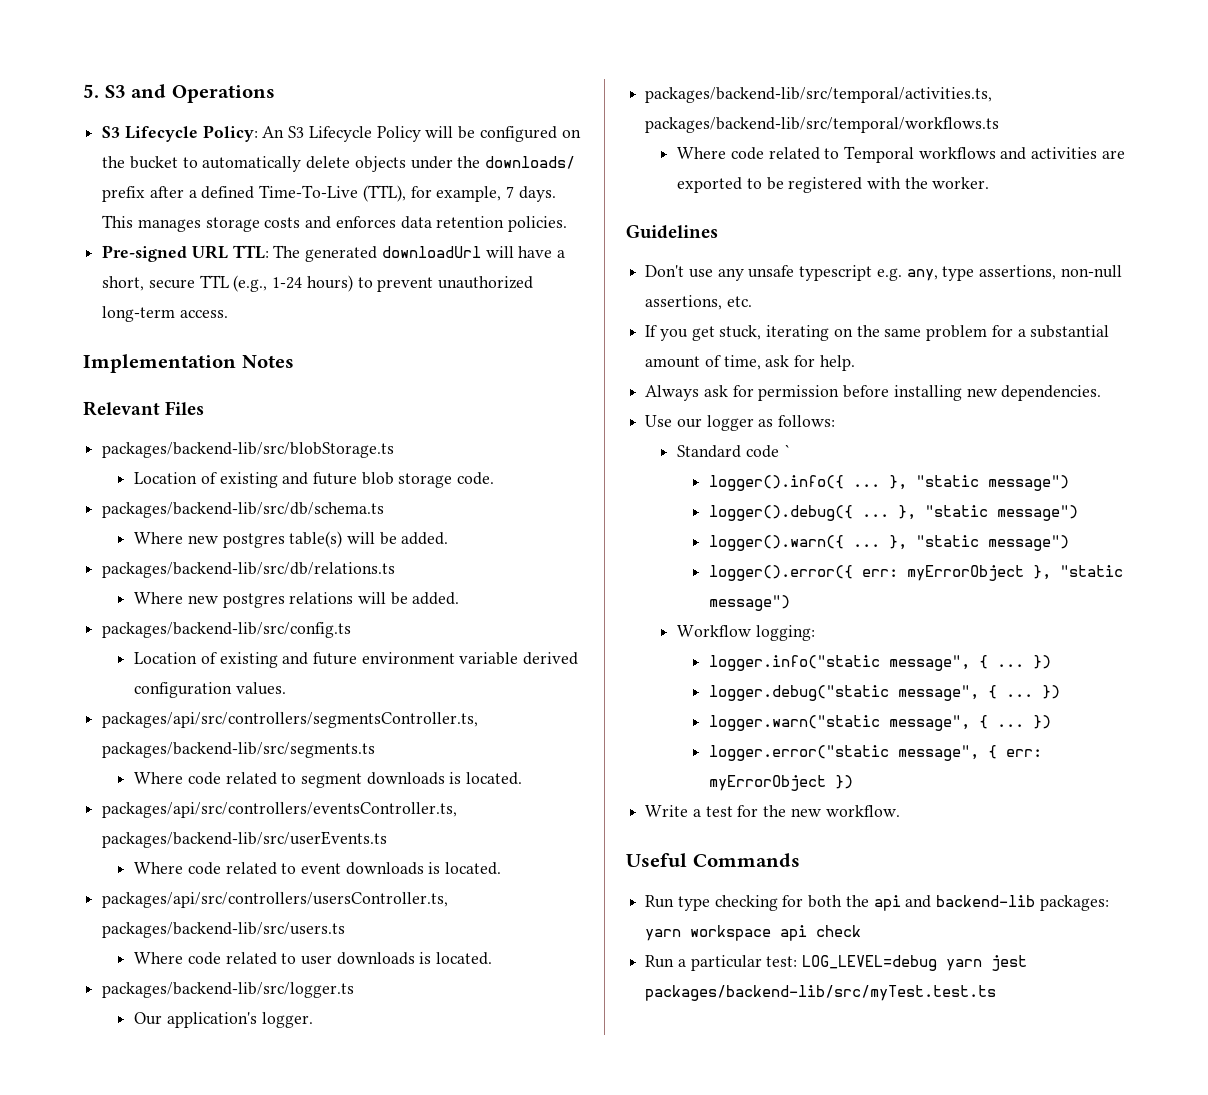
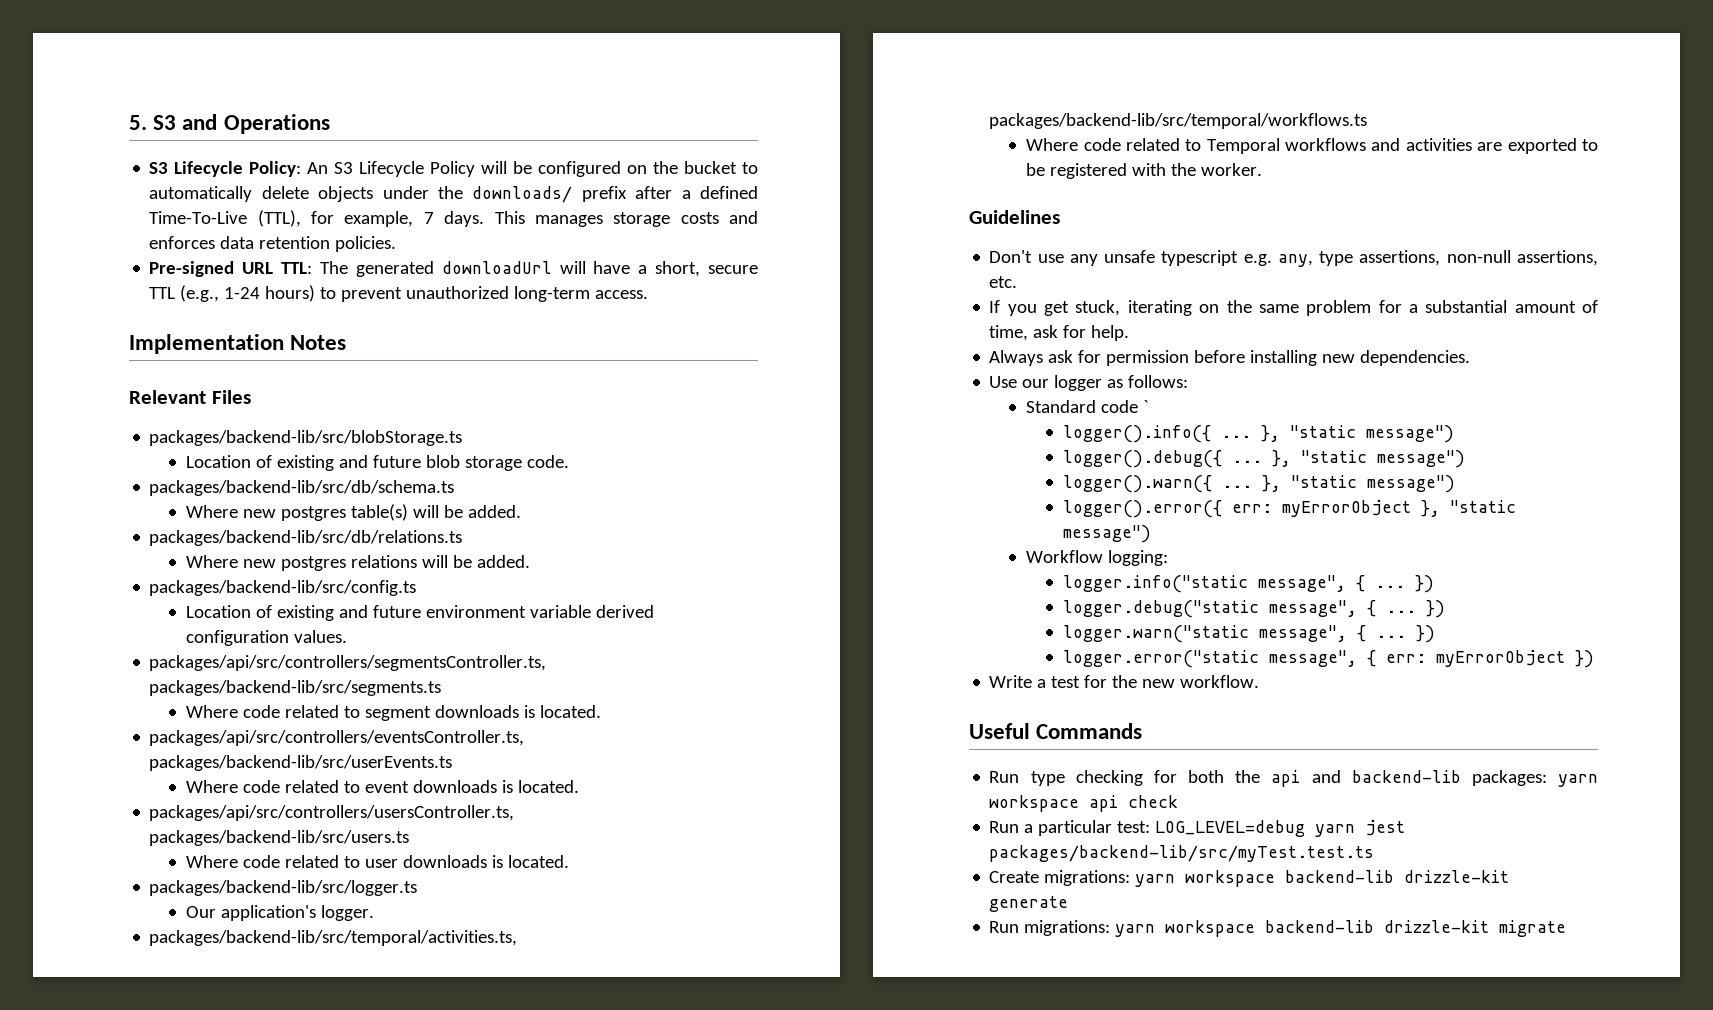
+ Create migrations: yarn workspace backend-lib drizzle-kit generate
+ Run migrations: yarn workspace backend-lib drizzle-kit migrate

